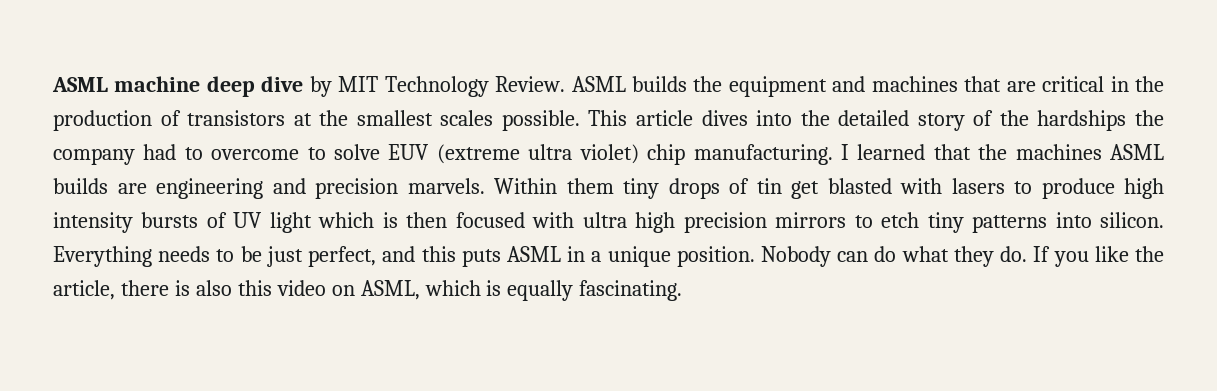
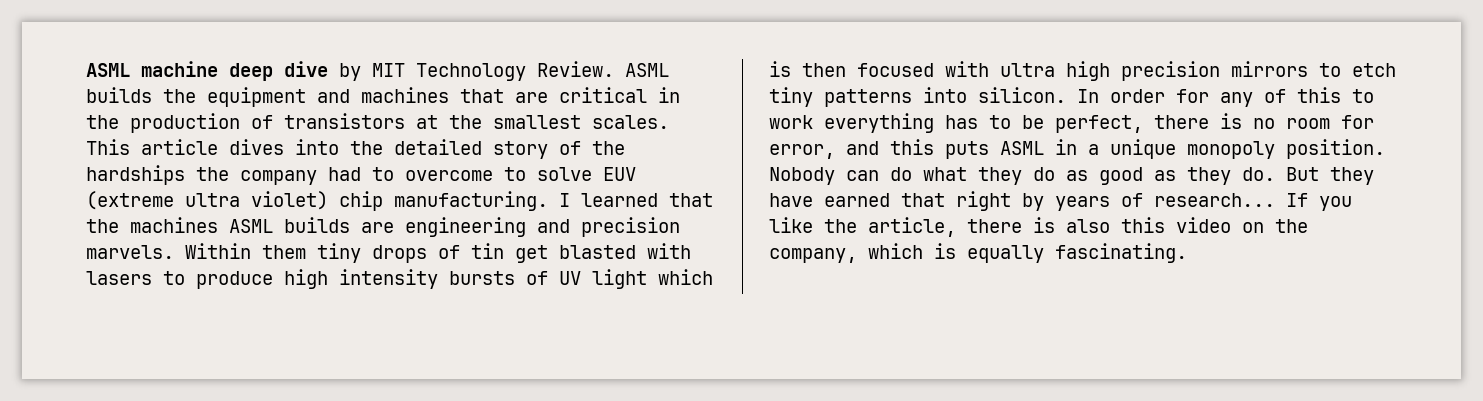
- ASML builds the equipment and machines that are critical in the production of transistors at the smallest scales possible.
+ ASML builds the equipment and machines that are critical in the production of transistors at the smallest scales.
- Everything needs to be just perfect, and this puts ASML in a unique position.
+ In order for any of this to work everything has to be perfect, there is no room for error, and this puts ASML in a unique monopoly position.
- Nobody can do what they do.
+ Nobody can do what they do as good as they do. But they have earned that right by years of research...
- If you like the article, there is also this video on ASML, which is equally fascinating.
+ If you like the article, there is also this video on the company, which is equally fascinating.

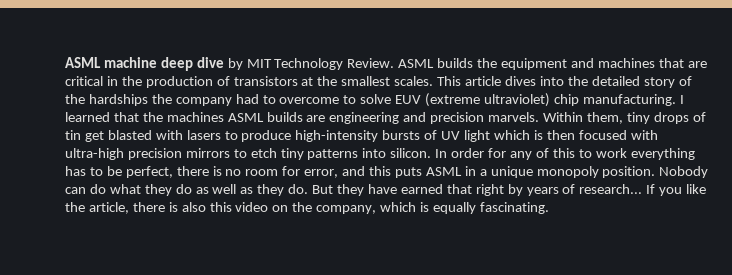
- This article dives into the detailed story of the hardships the company had to overcome to solve EUV (extreme ultra violet) chip manufacturing.
+ This article dives into the detailed story of the hardships the company had to overcome to solve EUV (extreme ultraviolet) chip manufacturing.
- Within them tiny drops of tin get blasted with lasers to produce high intensity bursts of UV light which is then focused with ultra high precision mirrors to etch tiny patterns into silicon.
+ Within them, tiny drops of tin get blasted with lasers to produce high-intensity bursts of UV light which is then focused with ultra-high precision mirrors to etch tiny patterns into silicon.
- Nobody can do what they do as good as they do.
+ Nobody can do what they do as well as they do.

